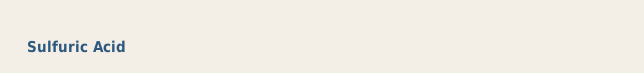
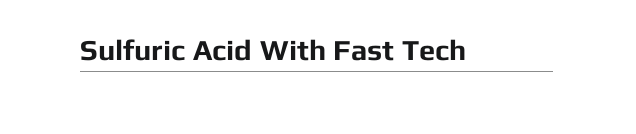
- Sulfuric Acid
+ Sulfuric Acid With Fast Tech

